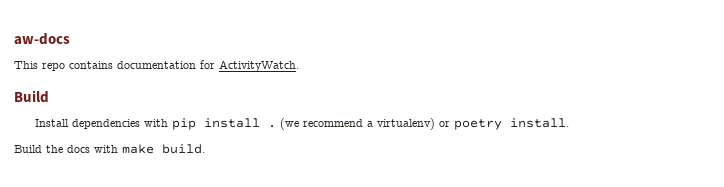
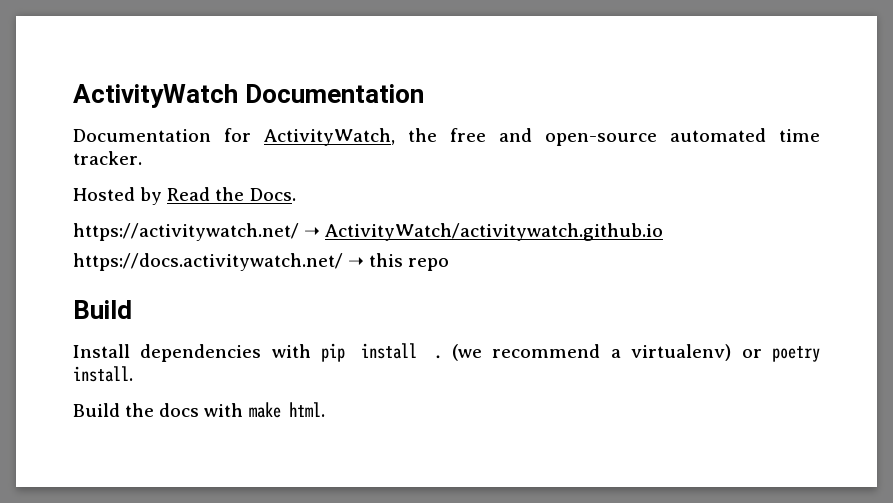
- aw-docs
- This repo contains documentation for ActivityWatch.
+ ActivityWatch Documentation
+ Documentation for ActivityWatch, the free and open-source automated time tracker.
+ Hosted by Read the Docs.
+ https://activitywatch.net/ ➝ ActivityWatch/activitywatch.github.io
+ https://docs.activitywatch.net/ ➝ this repo
- Build the docs with make build.
+ Build the docs with make html.

